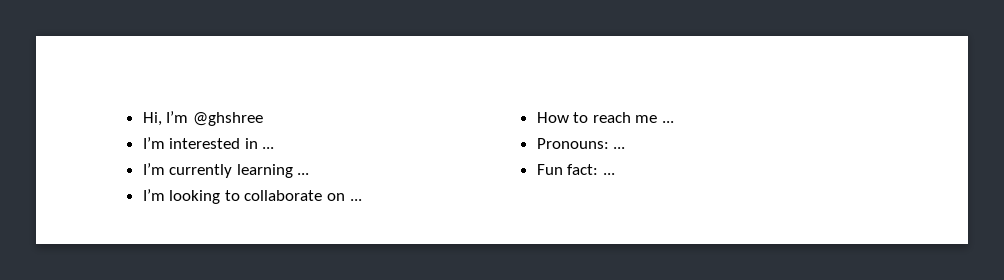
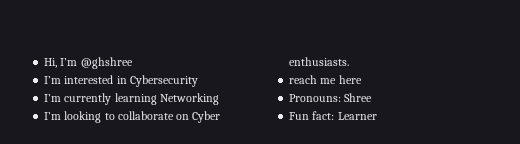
- I’m interested in ...
+ I’m interested in Cybersecurity
- I’m currently learning ...
+ I’m currently learning Networking
- I’m looking to collaborate on ...
- How to reach me ...
+ I’m looking to collaborate on Cyber enthusiasts.
+ reach me here
- Pronouns: ...
+ Pronouns: Shree
- Fun fact: ...
+ Fun fact: Learner

